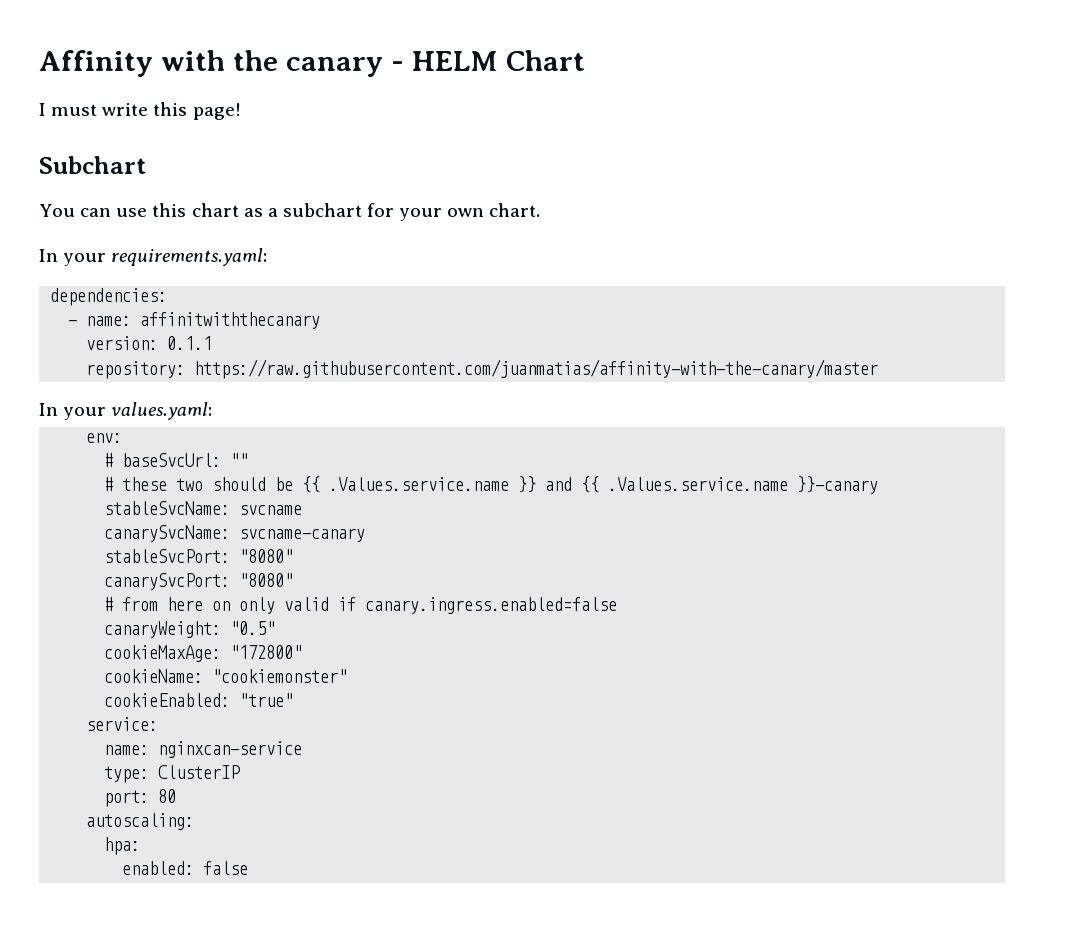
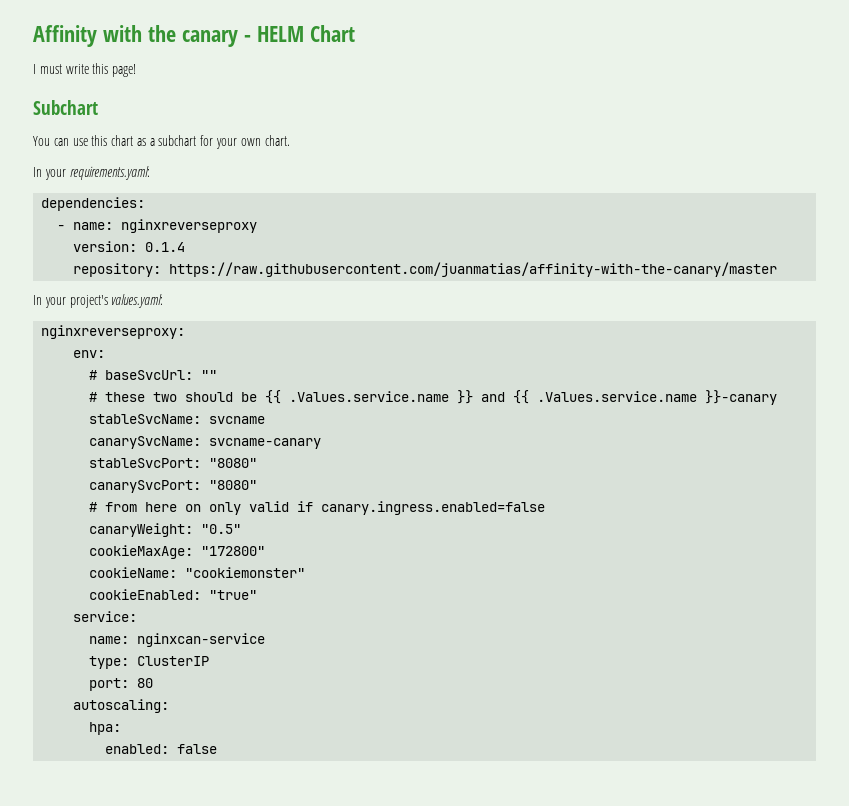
- - name: affinitwiththecanary
+ - name: nginxreverseproxy
- version: 0.1.1
+ version: 0.1.4
- In your values.yaml:
+ In your project's values.yaml:
+ nginxreverseproxy:

